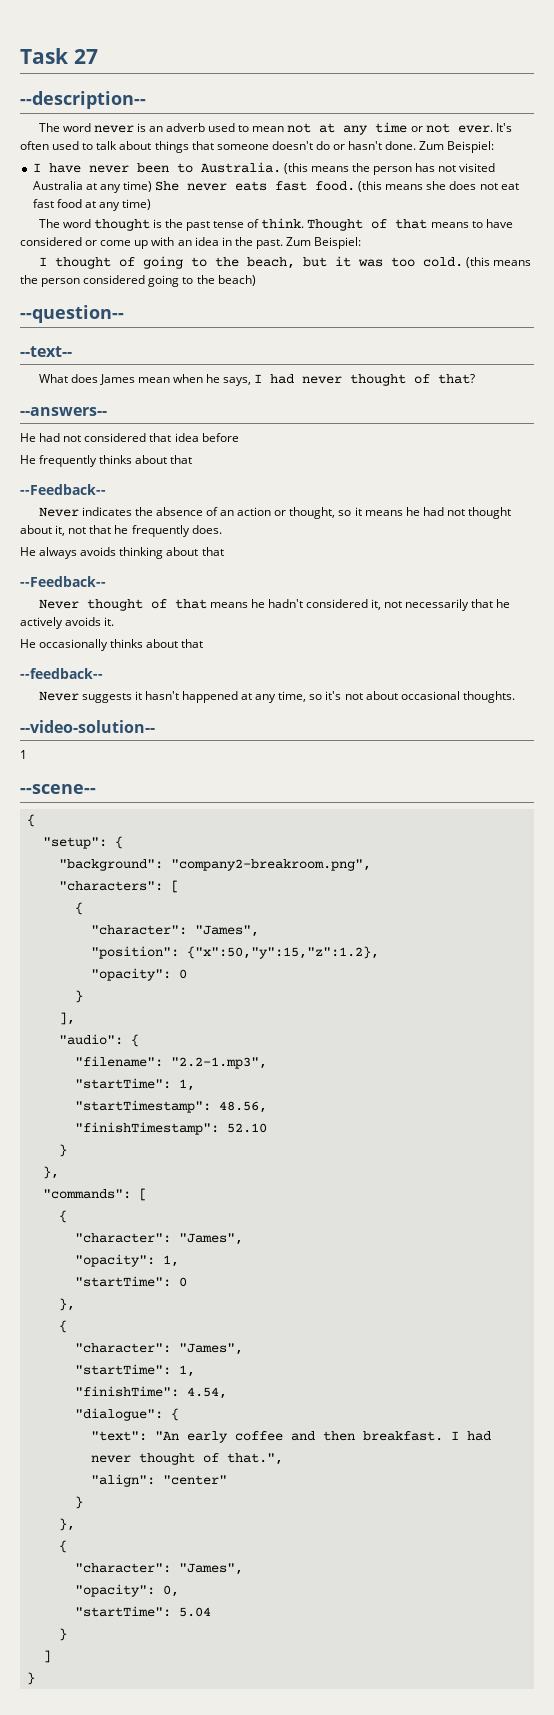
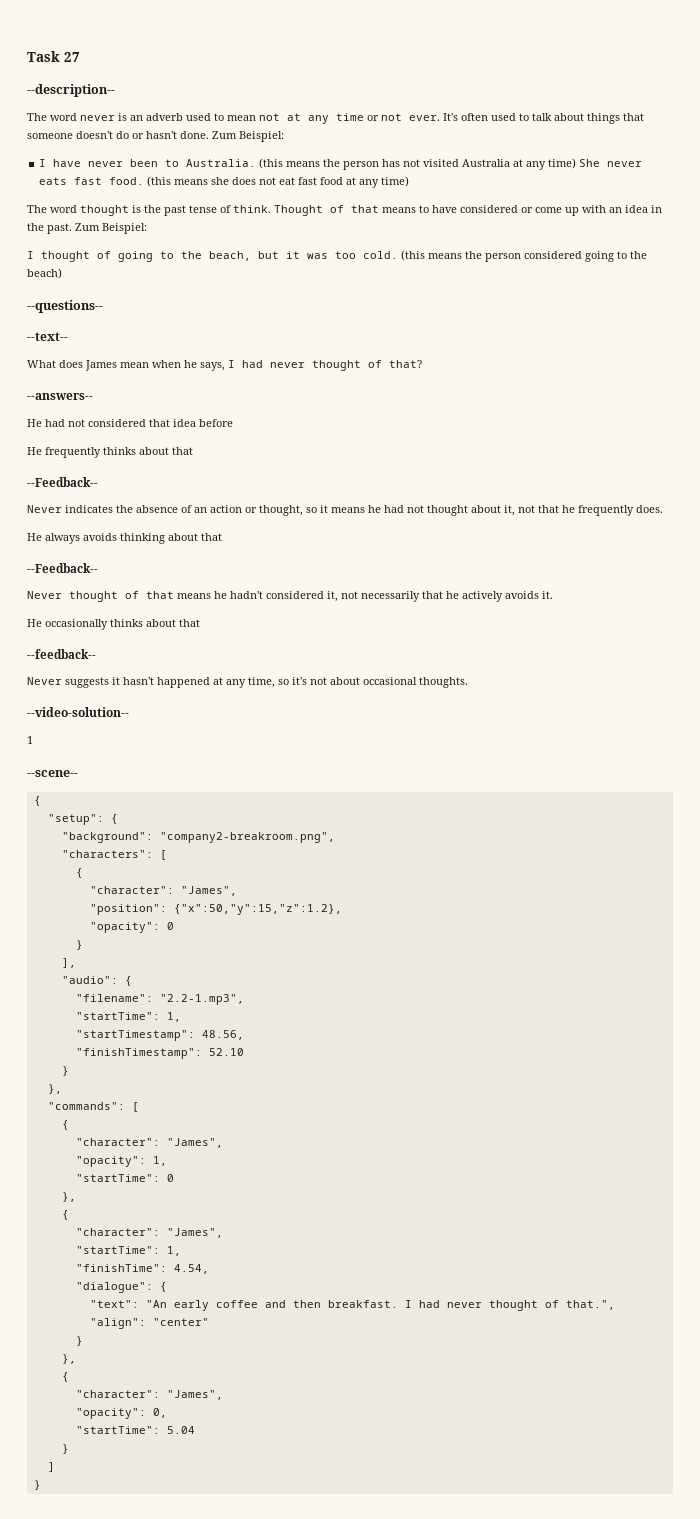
- --question--
+ --questions--

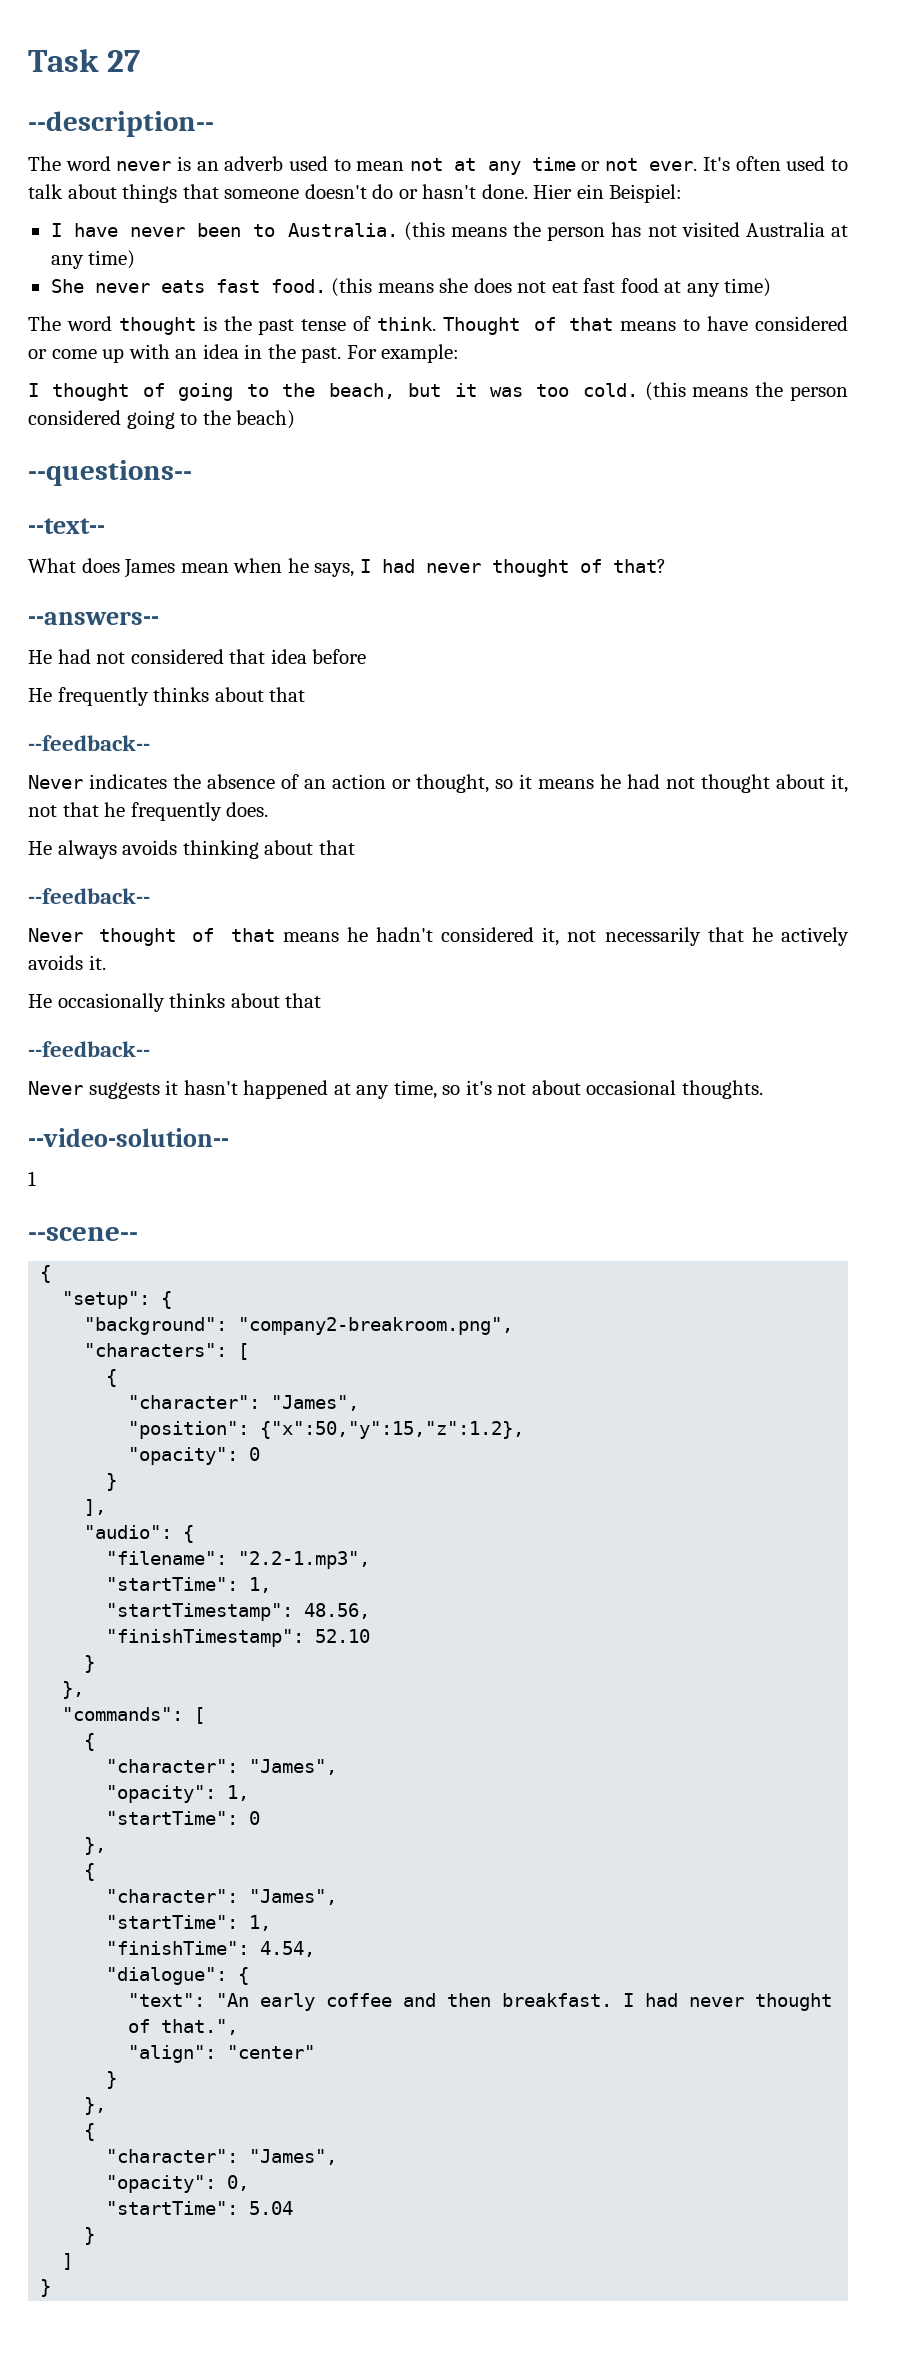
- It's often used to talk about things that someone doesn't do or hasn't done. Zum Beispiel:
+ It's often used to talk about things that someone doesn't do or hasn't done. Hier ein Beispiel:
- (this means the person has not visited Australia at any time) She never eats fast food.
+ (this means the person has not visited Australia at any time)
+ She never eats fast food.
- Thought of that means to have considered or come up with an idea in the past. Zum Beispiel:
+ Thought of that means to have considered or come up with an idea in the past. For example:
  He frequently thinks about that
- --Feedback--
+ --feedback--
  He always avoids thinking about that
- --Feedback--
+ --feedback--

